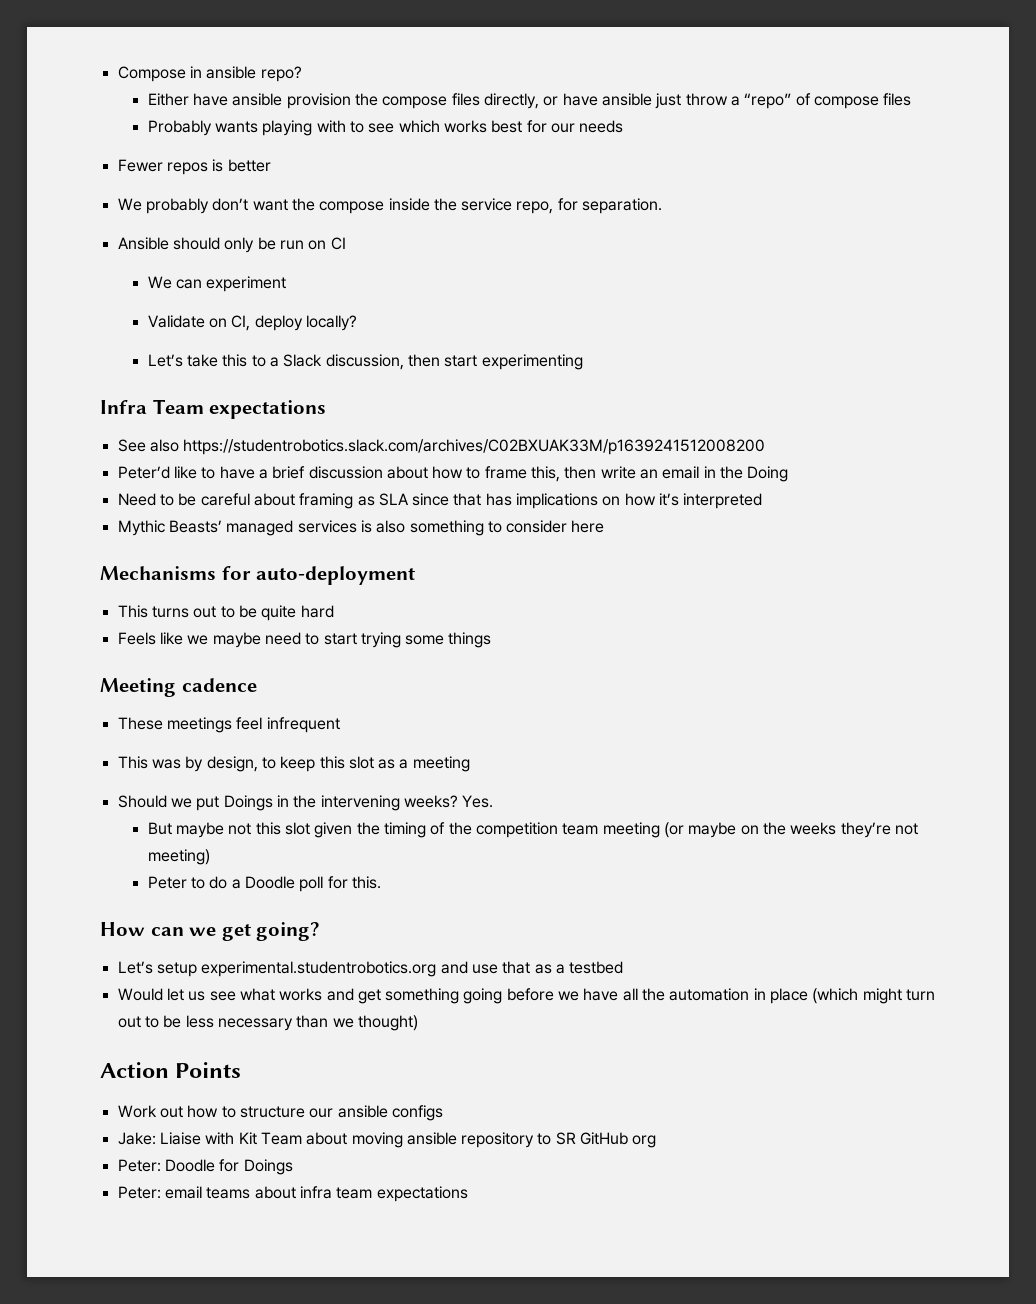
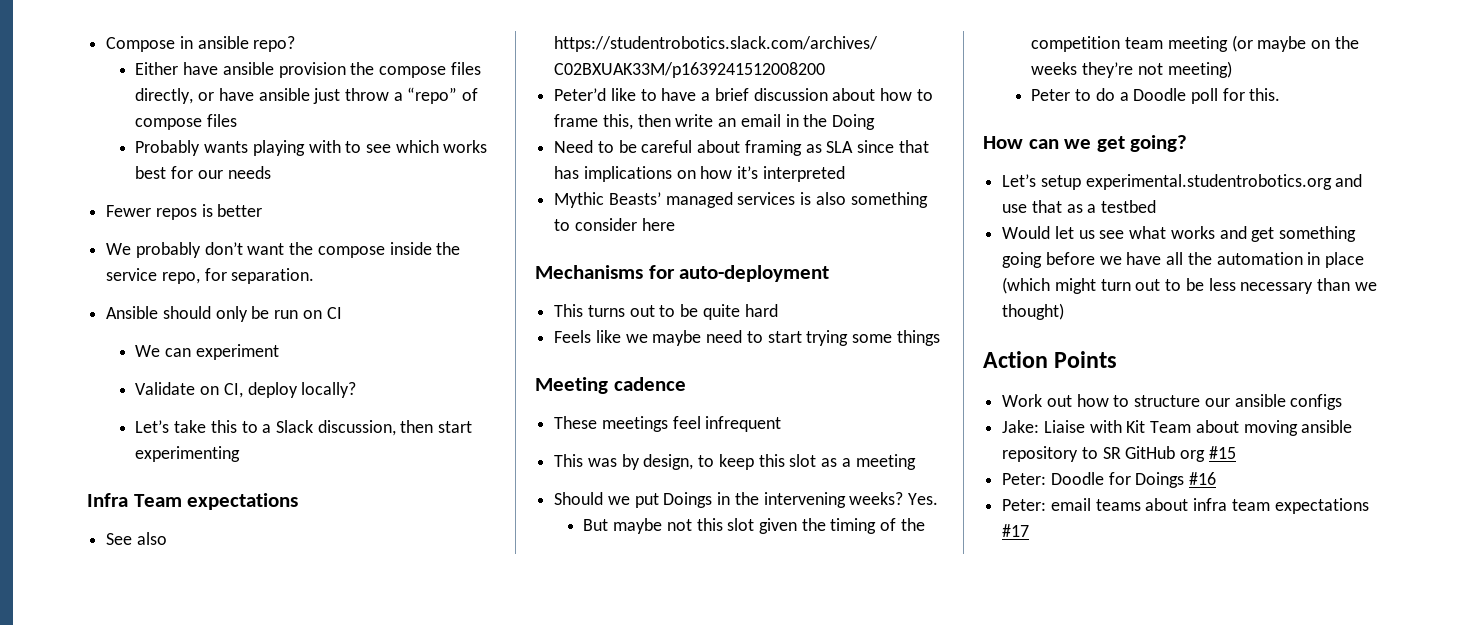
- Jake: Liaise with Kit Team about moving ansible repository to SR GitHub org
+ Jake: Liaise with Kit Team about moving ansible repository to SR GitHub org #15
- Peter: Doodle for Doings
+ Peter: Doodle for Doings #16
- Peter: email teams about infra team expectations
+ Peter: email teams about infra team expectations #17

